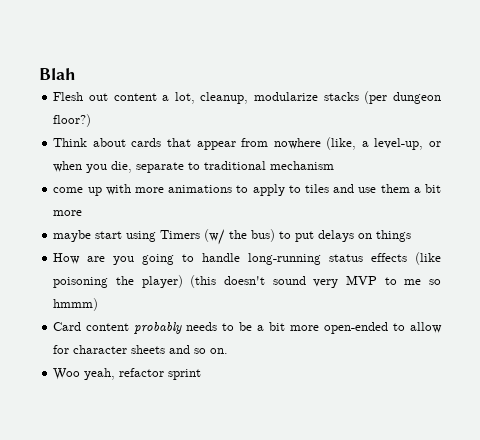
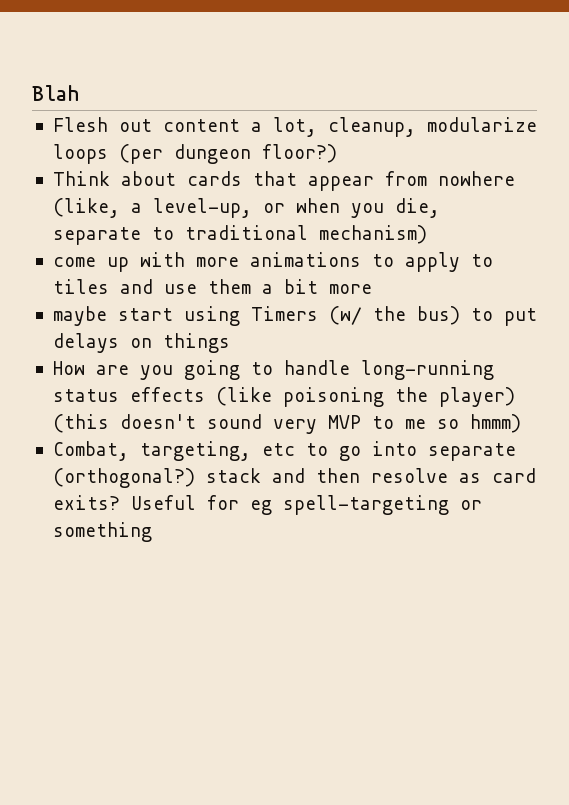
- Flesh out content a lot, cleanup, modularize stacks (per dungeon floor?)
+ Flesh out content a lot, cleanup, modularize loops (per dungeon floor?)
- Think about cards that appear from nowhere (like, a level-up, or when you die, separate to traditional mechanism
+ Think about cards that appear from nowhere (like, a level-up, or when you die, separate to traditional mechanism)
- Card content probably needs to be a bit more open-ended to allow for character sheets and so on.
- Woo yeah, refactor sprint
+ Combat, targeting, etc to go into separate (orthogonal?) stack and then resolve as card exits? Useful for eg spell-targeting or something

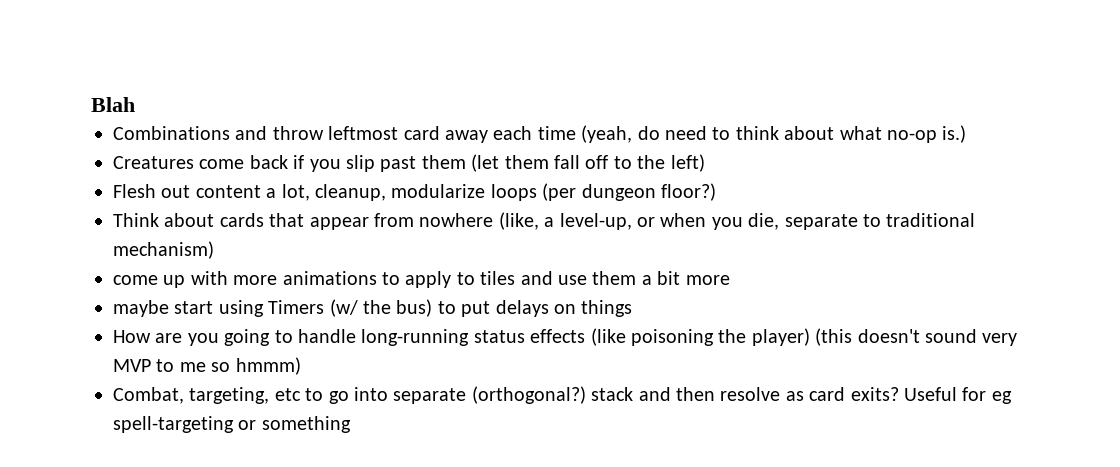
+ Combinations and throw leftmost card away each time (yeah, do need to think about what no-op is.)
+ Creatures come back if you slip past them (let them fall off to the left)

